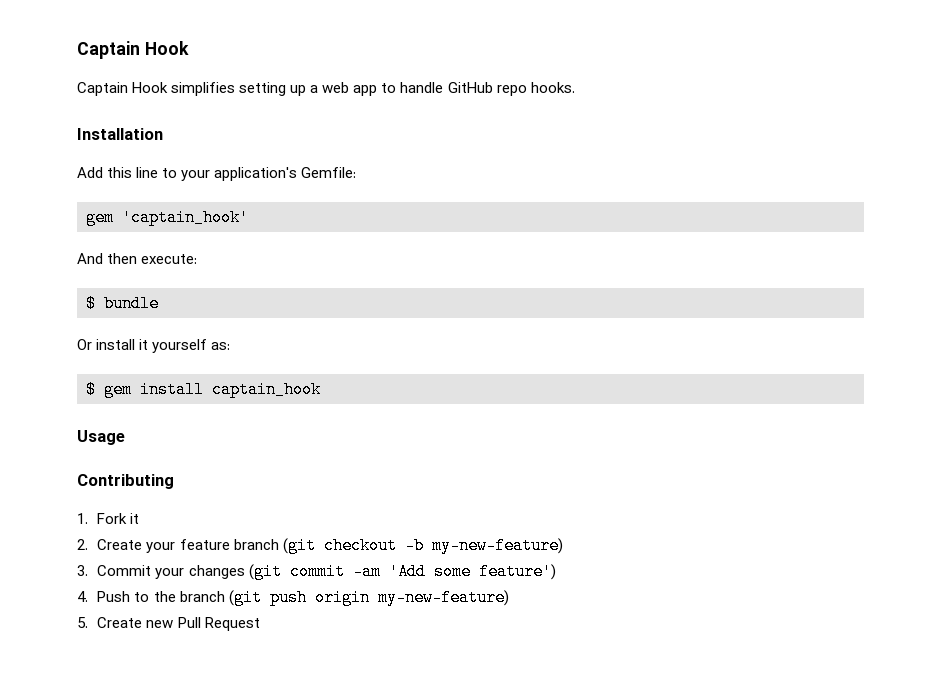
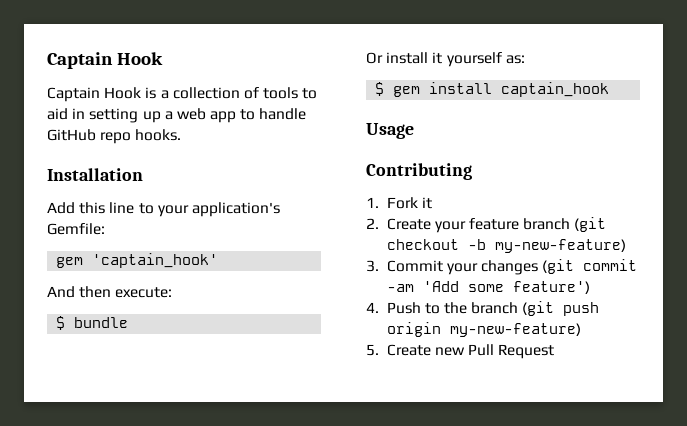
- Captain Hook simplifies setting up a web app to handle GitHub repo hooks.
+ Captain Hook is a collection of tools to aid in setting up a web app to handle GitHub repo hooks.

